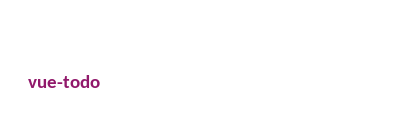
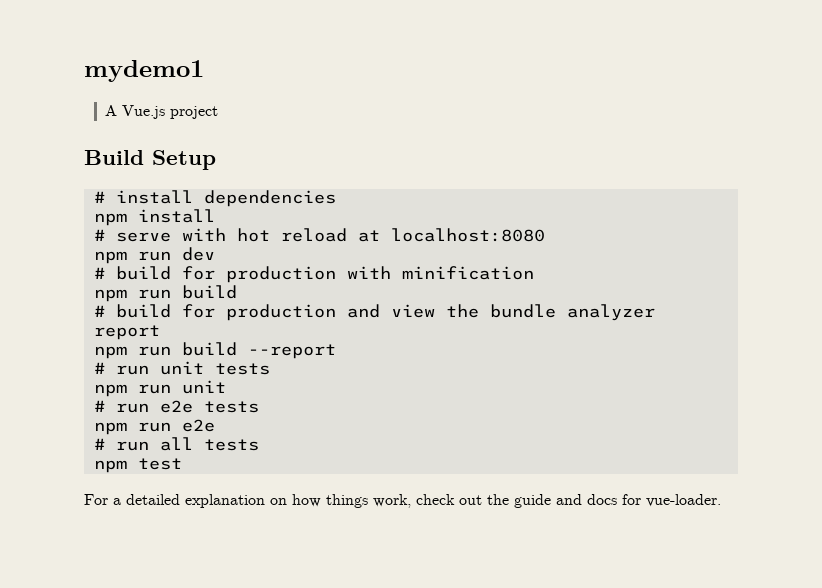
- vue-todo
+ mydemo1
+ A Vue.js project
+ Build Setup
+ # install dependencies
+ npm install
+ # serve with hot reload at localhost:8080
+ npm run dev
+ # build for production with minification
+ npm run build
+ # build for production and view the bundle analyzer report
+ npm run build --report
+ # run unit tests
+ npm run unit
+ # run e2e tests
+ npm run e2e
+ # run all tests
+ npm test
+ For a detailed explanation on how things work, check out the guide and docs for vue-loader.

